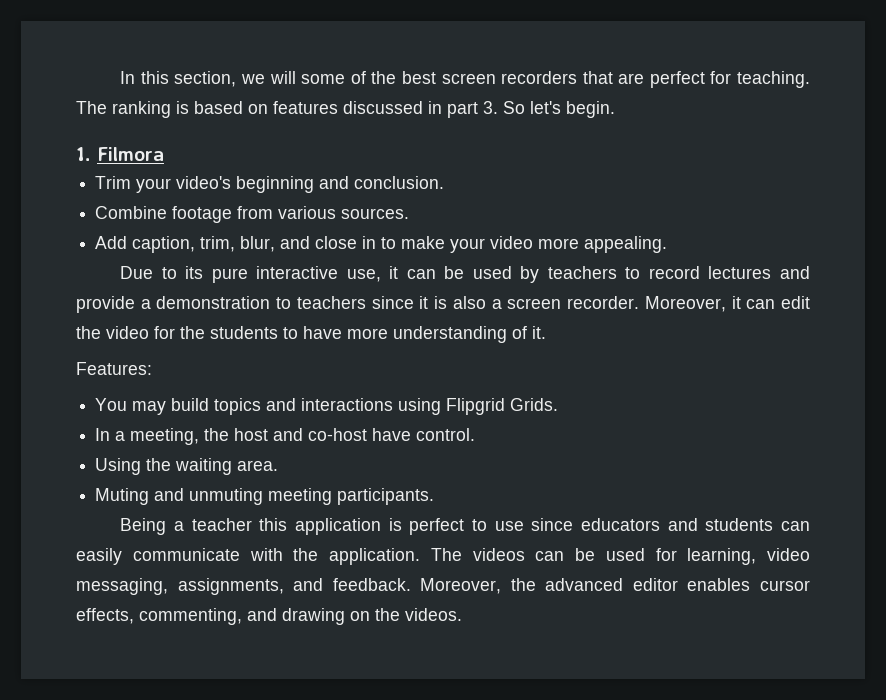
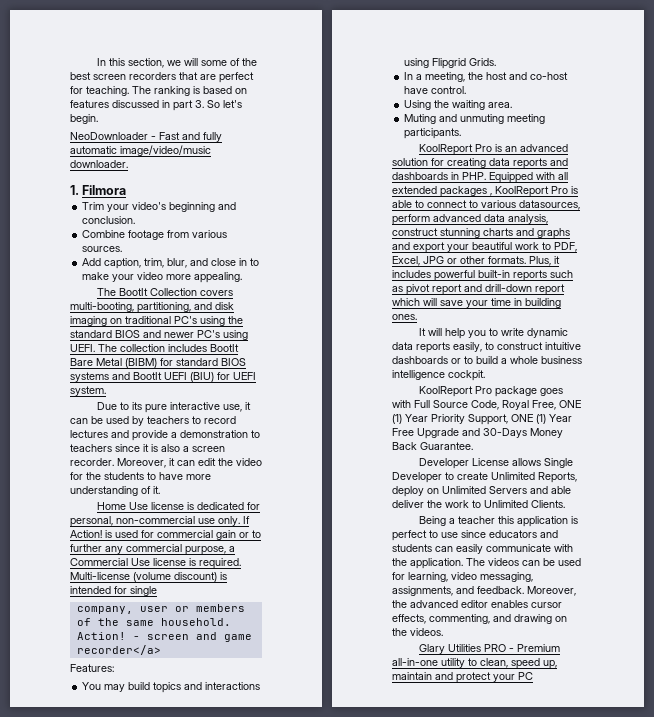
+ NeoDownloader - Fast and fully automatic image/video/music downloader.
+ The BootIt Collection covers multi-booting, partitioning, and disk imaging on traditional PC's using the standard BIOS and newer PC's using UEFI. The collection includes BootIt Bare Metal (BIBM) for standard BIOS systems and BootIt UEFI (BIU) for UEFI system.
+ Home Use license is dedicated for personal, non-commercial use only. If Action! is used for commercial gain or to further any commercial purpose, a Commercial Use license is required. Multi-license (volume discount) is intended for single
+ company, user or members of the same household. Action! - screen and game recorder</a>
+ KoolReport Pro is an advanced solution for creating data reports and dashboards in PHP. Equipped with all extended packages , KoolReport Pro is able to connect to various datasources, perform advanced data analysis, construct stunning charts and graphs and export your beautiful work to PDF, Excel, JPG or other formats. Plus, it includes powerful built-in reports such as pivot report and drill-down report which will save your time in building ones.
+ It will help you to write dynamic data reports easily, to construct intuitive dashboards or to build a whole business intelligence cockpit.
+ KoolReport Pro package goes with Full Source Code, Royal Free, ONE (1) Year Priority Support, ONE (1) Year Free Upgrade and 30-Days Money Back Guarantee.
+ Developer License allows Single Developer to create Unlimited Reports, deploy on Unlimited Servers and able deliver the work to Unlimited Clients.
+ Glary Utilities PRO - Premium all-in-one utility to clean, speed up, maintain and protect your PC

